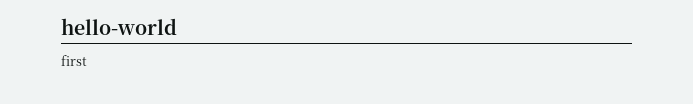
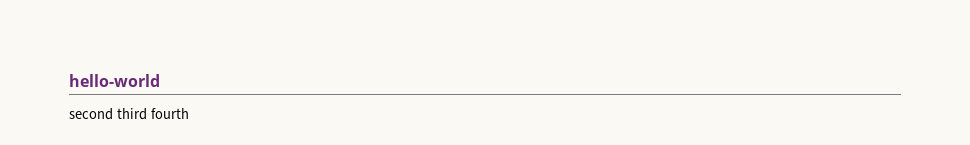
- first
+ second third fourth

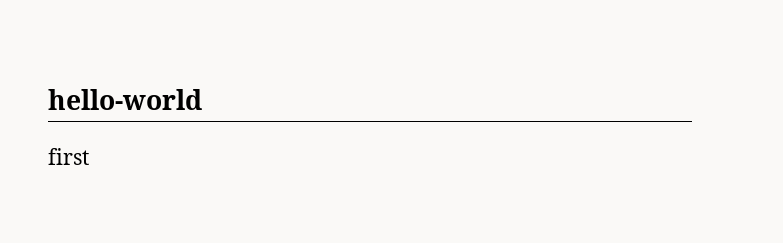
- second third fourth
+ first

